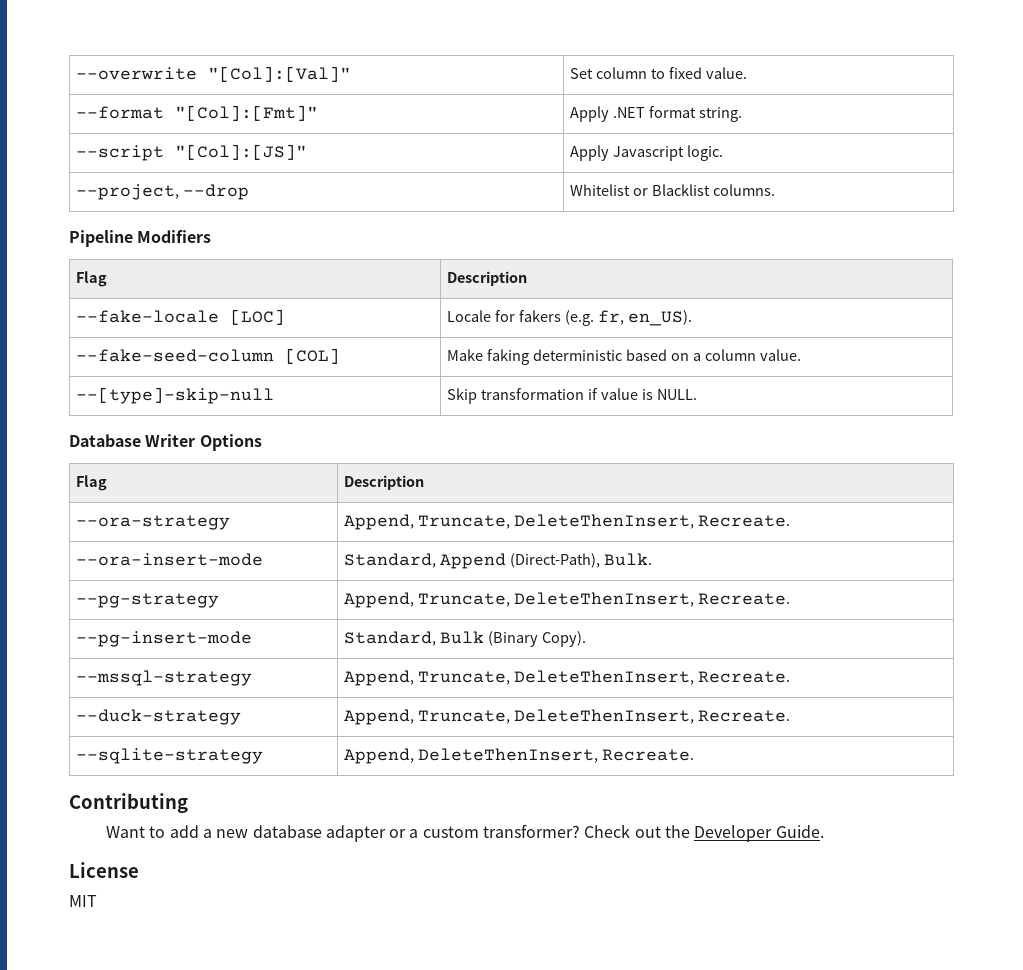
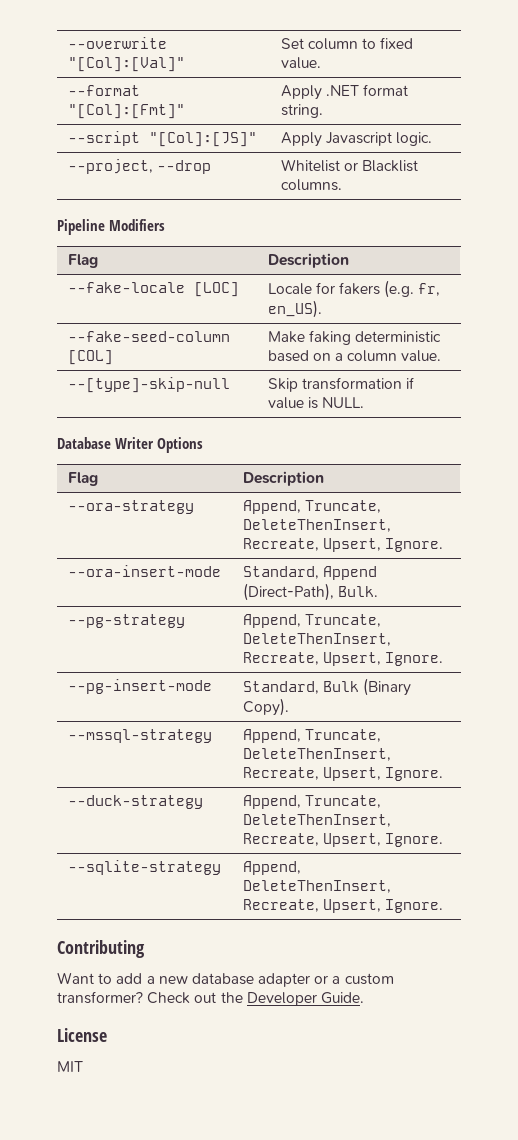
- --ora-strategy | Append, Truncate, DeleteThenInsert, Recreate.
+ --ora-strategy | Append, Truncate, DeleteThenInsert, Recreate, Upsert, Ignore.
- --pg-strategy | Append, Truncate, DeleteThenInsert, Recreate.
+ --pg-strategy | Append, Truncate, DeleteThenInsert, Recreate, Upsert, Ignore.
- --mssql-strategy | Append, Truncate, DeleteThenInsert, Recreate.
+ --mssql-strategy | Append, Truncate, DeleteThenInsert, Recreate, Upsert, Ignore.
- --duck-strategy | Append, Truncate, DeleteThenInsert, Recreate.
+ --duck-strategy | Append, Truncate, DeleteThenInsert, Recreate, Upsert, Ignore.
- --sqlite-strategy | Append, DeleteThenInsert, Recreate.
+ --sqlite-strategy | Append, DeleteThenInsert, Recreate, Upsert, Ignore.

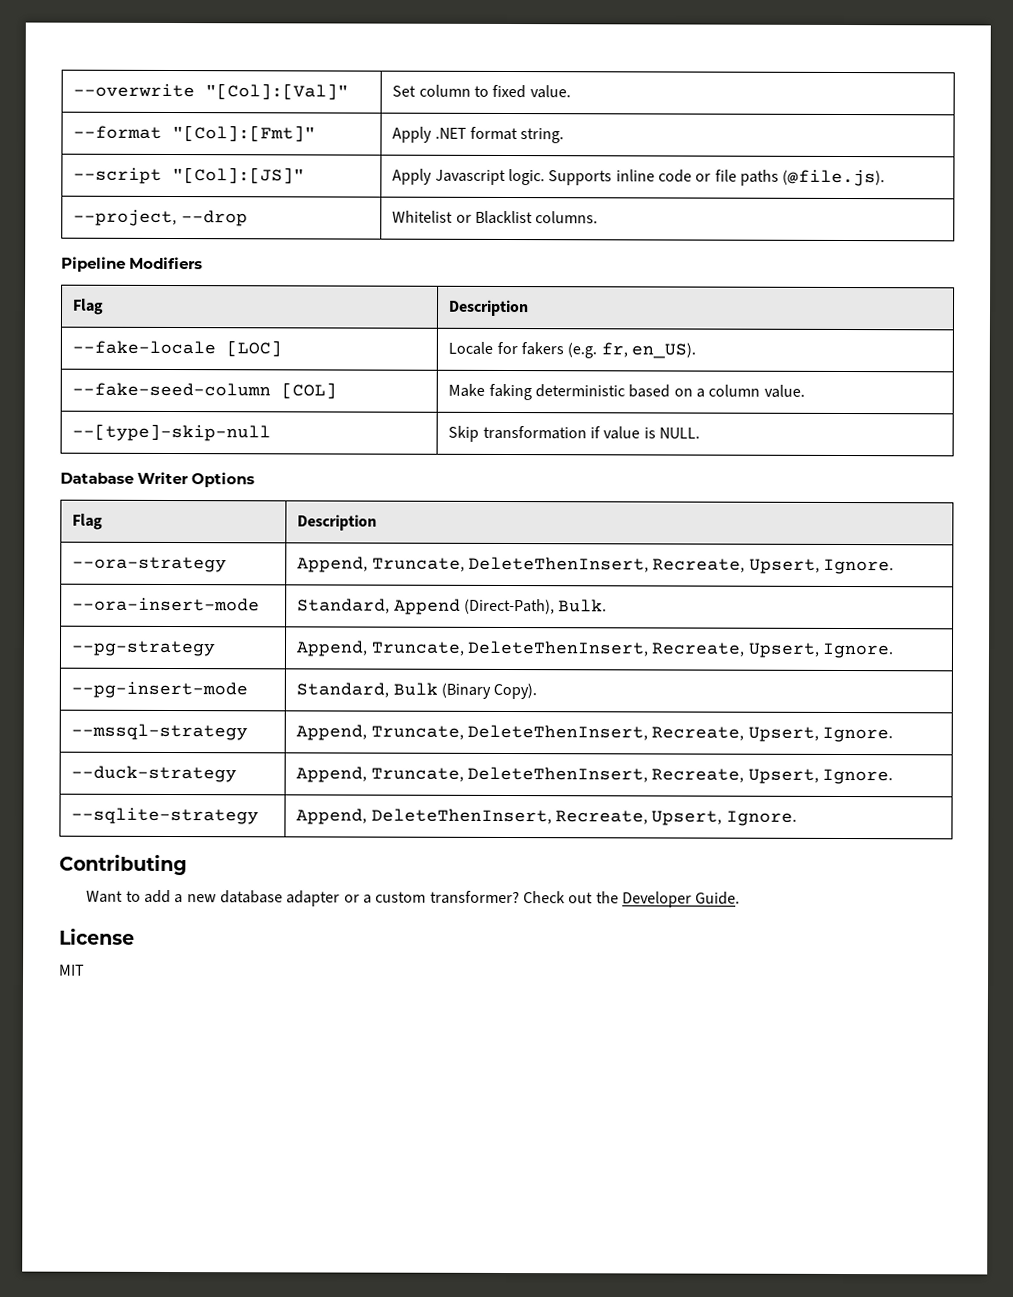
- --script "[Col]:[JS]" | Apply Javascript logic.
+ --script "[Col]:[JS]" | Apply Javascript logic. Supports inline code or file paths (@file.js).

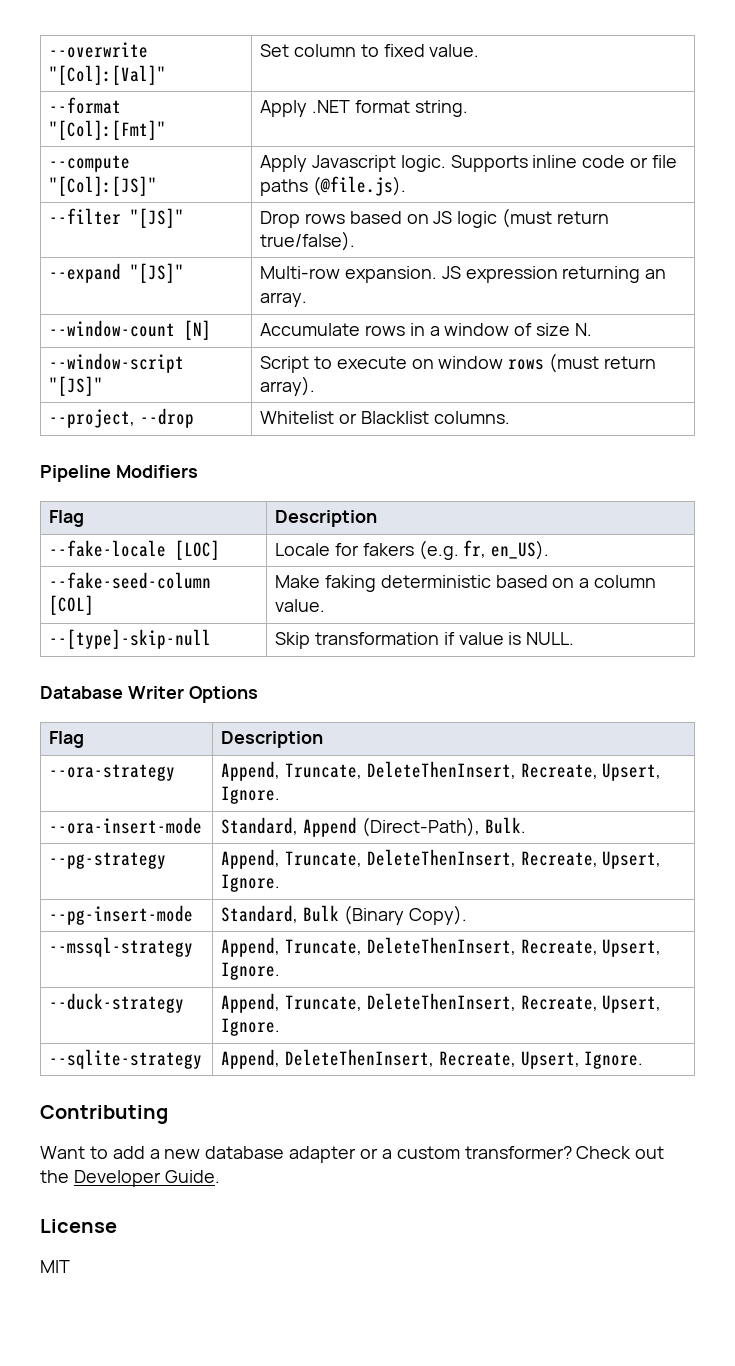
- --script "[Col]:[JS]" | Apply Javascript logic. Supports inline code or file paths (@file.js).
+ --compute "[Col]:[JS]" | Apply Javascript logic. Supports inline code or file paths (@file.js).
+ --filter "[JS]" | Drop rows based on JS logic (must return true/false).
+ --expand "[JS]" | Multi-row expansion. JS expression returning an array.
+ --window-count [N] | Accumulate rows in a window of size N.
+ --window-script "[JS]" | Script to execute on window rows (must return array).

